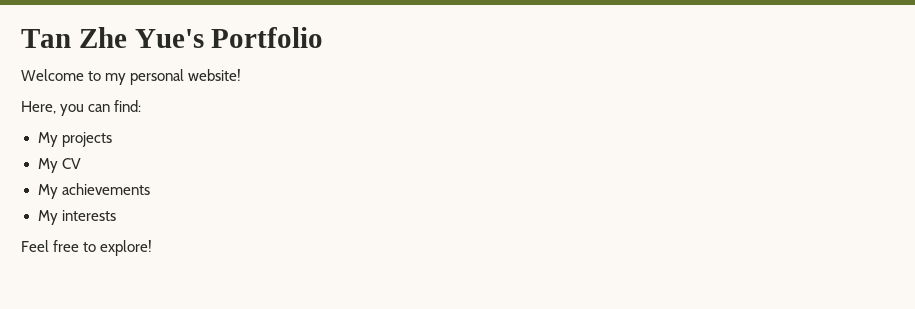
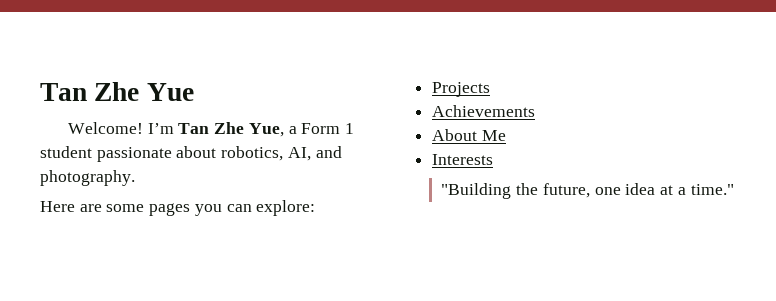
- Tan Zhe Yue's Portfolio
- Welcome to my personal website!
- Here, you can find:
- My projects
- My CV
- My achievements
- My interests
- Feel free to explore!
+ Tan Zhe Yue
+ Welcome! I’m Tan Zhe Yue, a Form 1 student passionate about robotics, AI, and photography.
+ Here are some pages you can explore:
+ Projects
+ Achievements
+ About Me
+ Interests
+ "Building the future, one idea at a time."

